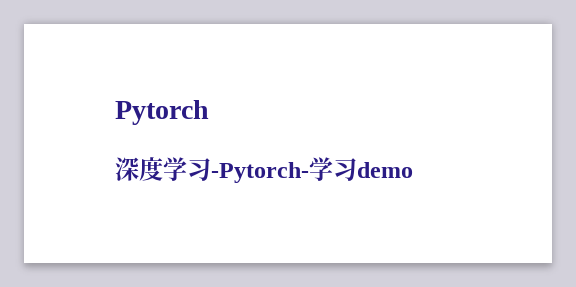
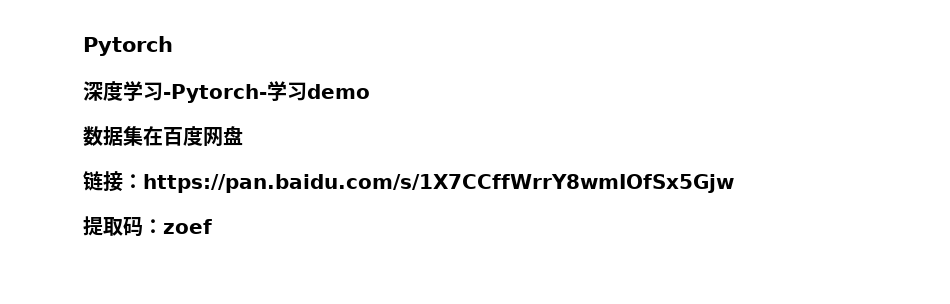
+ 数据集在百度网盘
+ 链接：https://pan.baidu.com/s/1X7CCffWrrY8wmIOfSx5Gjw
+ 提取码：zoef

